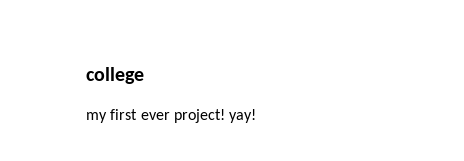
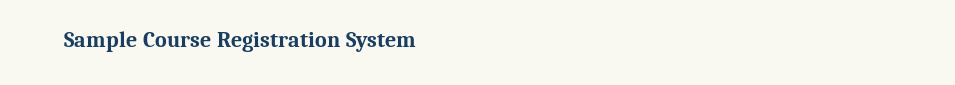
- college
- my first ever project! yay!
+ Sample Course Registration System

